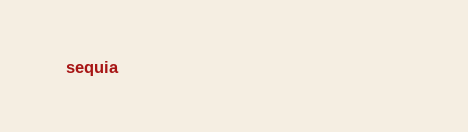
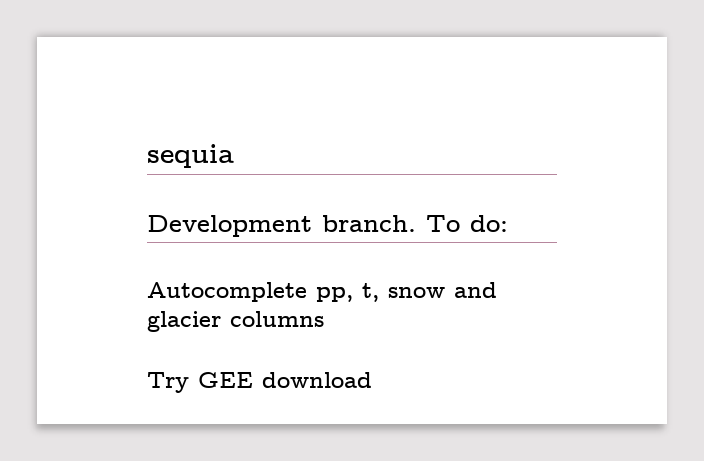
+ Development branch. To do:
+ Autocomplete pp, t, snow and glacier columns
+ Try GEE download

